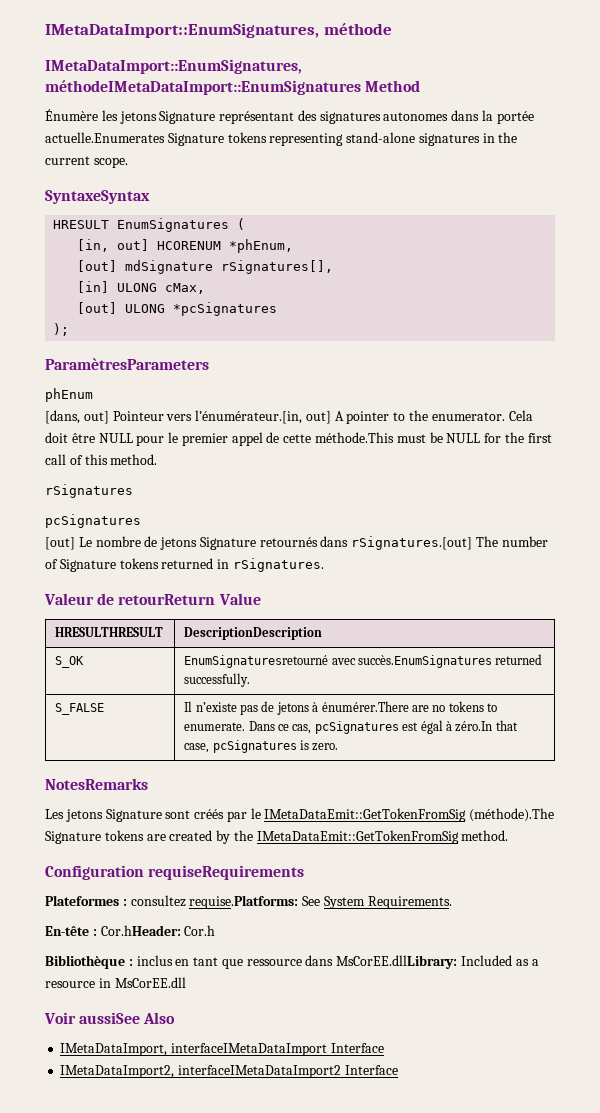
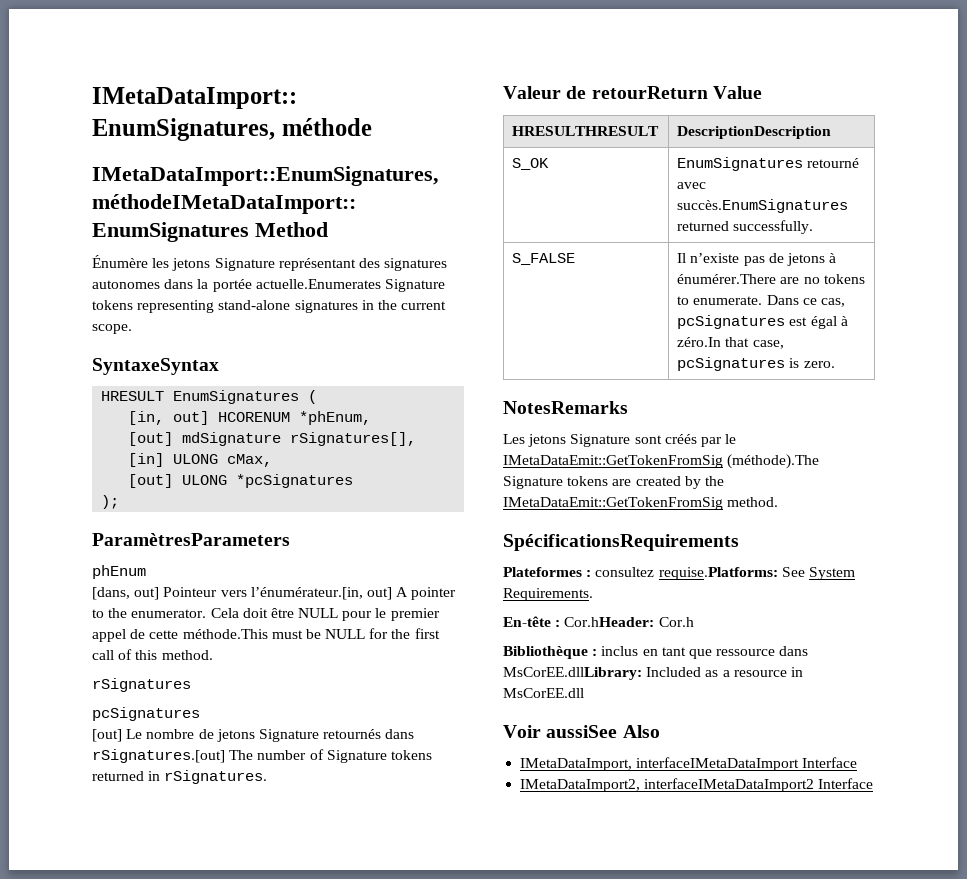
- S_OK | EnumSignaturesretourné avec succès.EnumSignatures returned successfully.
+ S_OK | EnumSignatures retourné avec succès.EnumSignatures returned successfully.
- Configuration requiseRequirements
+ SpécificationsRequirements

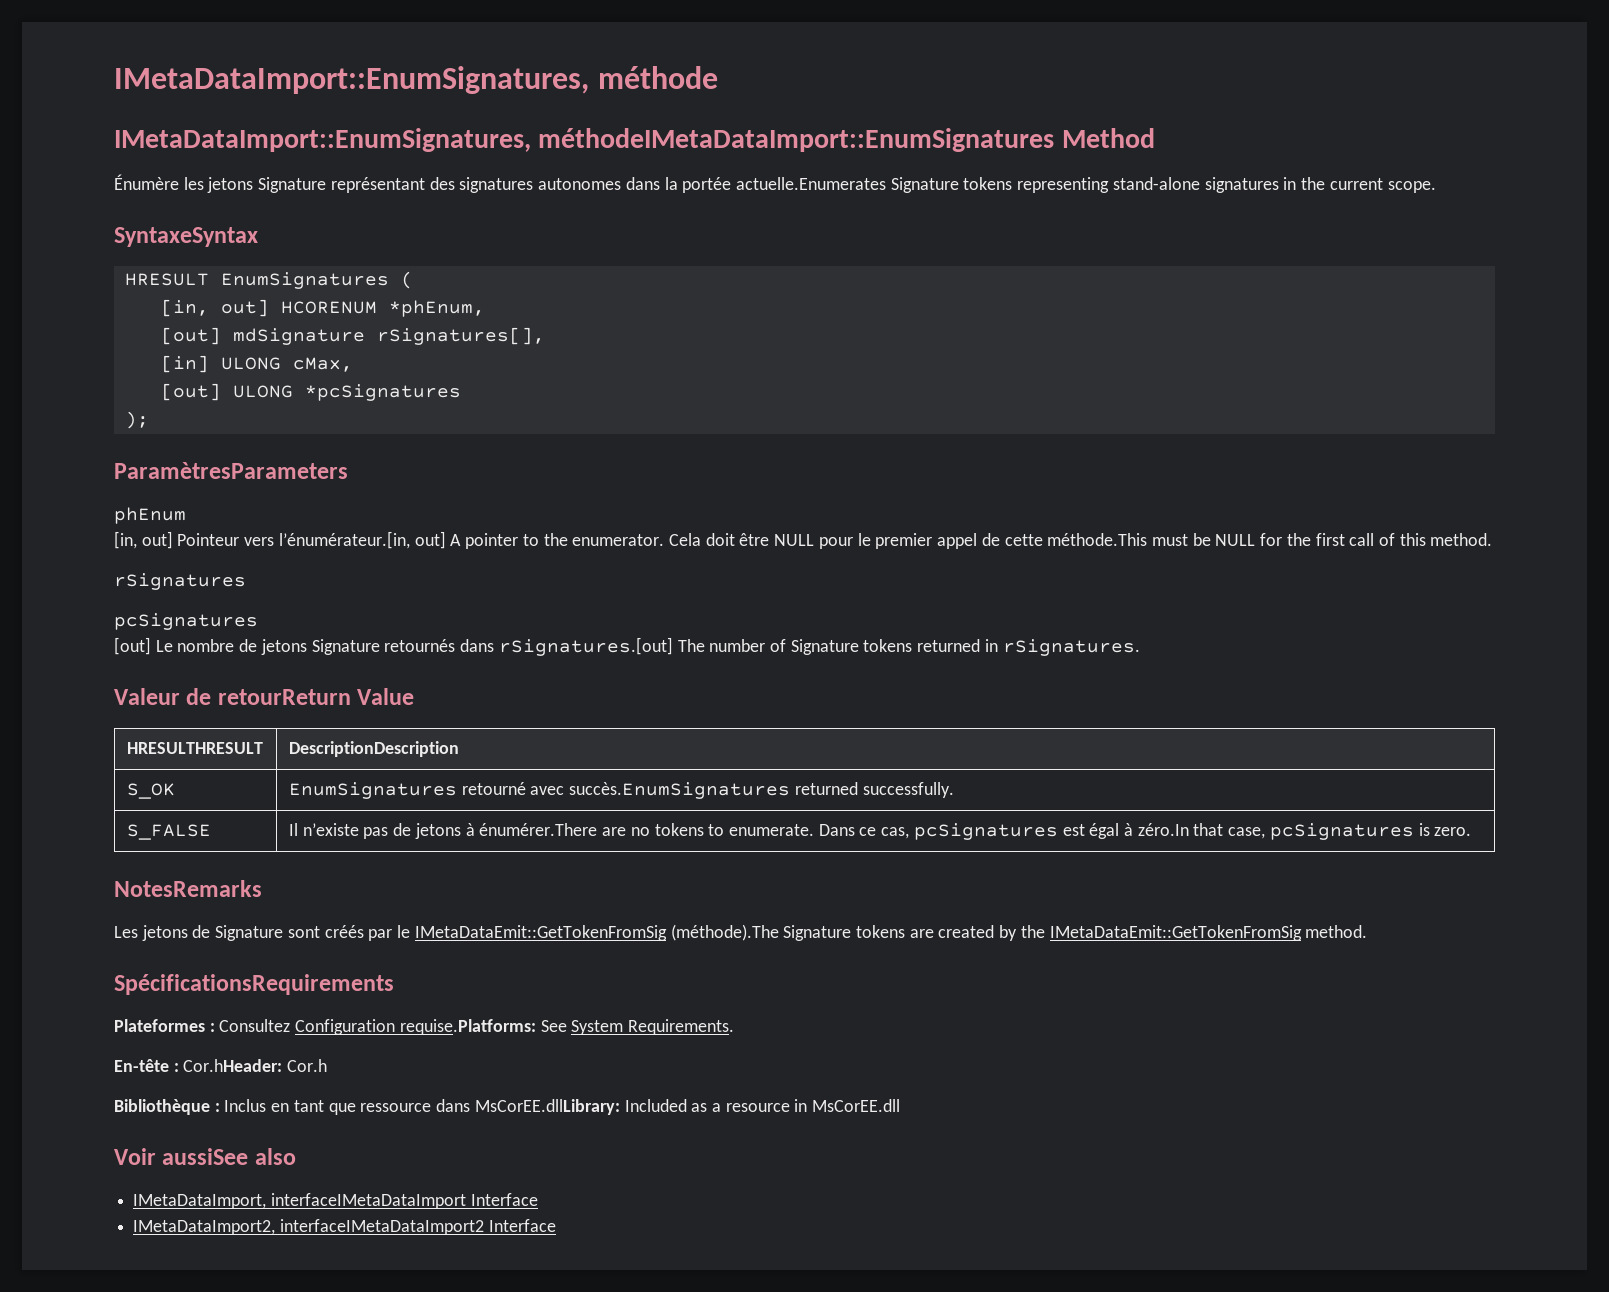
- [dans, out] Pointeur vers l’énumérateur.[in, out] A pointer to the enumerator.
+ [in, out] Pointeur vers l’énumérateur.[in, out] A pointer to the enumerator.
- Les jetons Signature sont créés par le IMetaDataEmit::GetTokenFromSig (méthode).The Signature tokens are created by the IMetaDataEmit::GetTokenFromSig method.
+ Les jetons de Signature sont créés par le IMetaDataEmit::GetTokenFromSig (méthode).The Signature tokens are created by the IMetaDataEmit::GetTokenFromSig method.
- Plateformes : consultez requise.Platforms: See System Requirements.
+ Plateformes : Consultez Configuration requise.Platforms: See System Requirements.
- Bibliothèque : inclus en tant que ressource dans MsCorEE.dllLibrary: Included as a resource in MsCorEE.dll
+ Bibliothèque : Inclus en tant que ressource dans MsCorEE.dllLibrary: Included as a resource in MsCorEE.dll
- Voir aussiSee Also
+ Voir aussiSee also

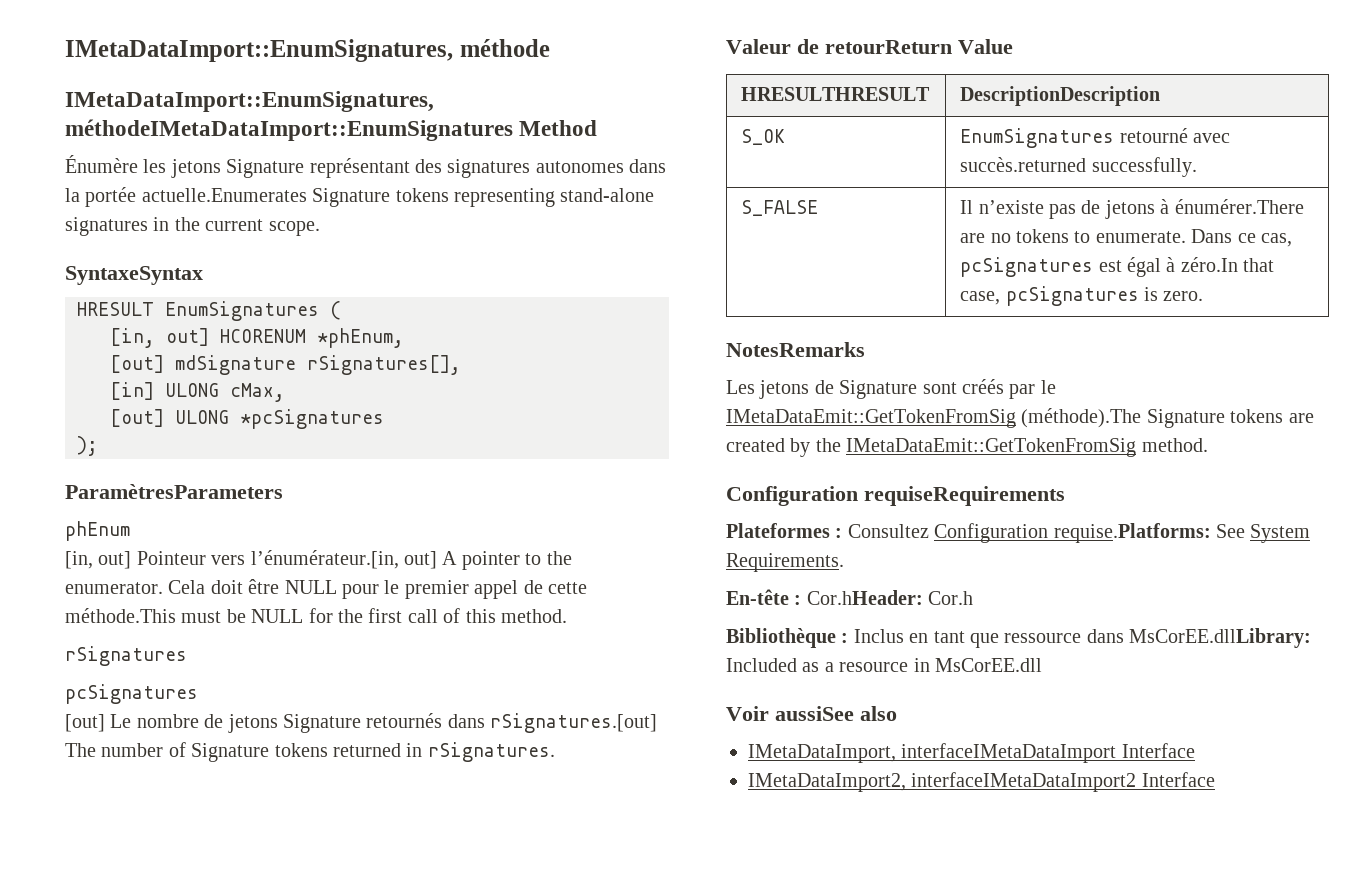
- S_OK | EnumSignatures retourné avec succès.EnumSignatures returned successfully.
+ S_OK | EnumSignatures retourné avec succès.returned successfully.
- SpécificationsRequirements
+ Configuration requiseRequirements

